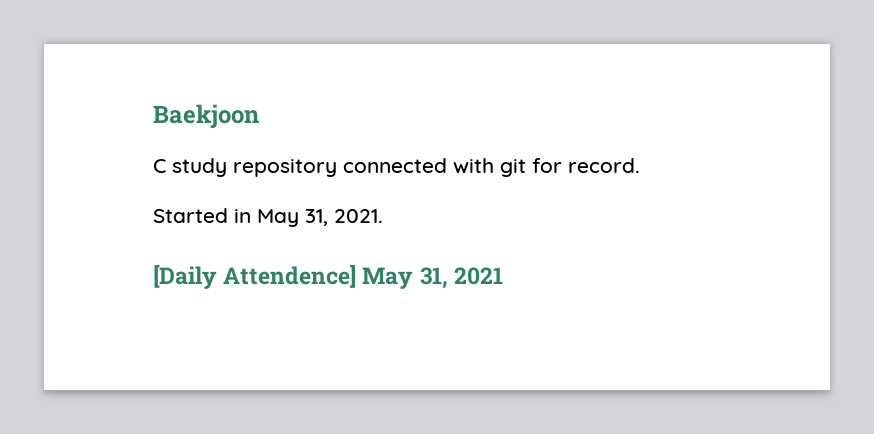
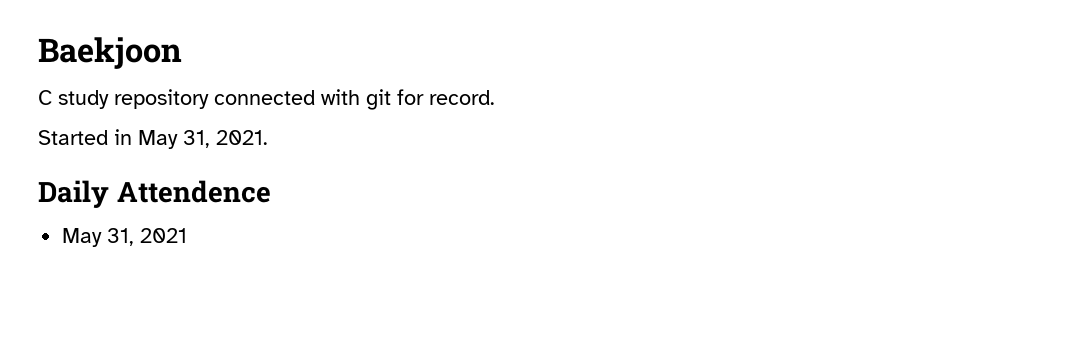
- [Daily Attendence] May 31, 2021
+ Daily Attendence
+ May 31, 2021

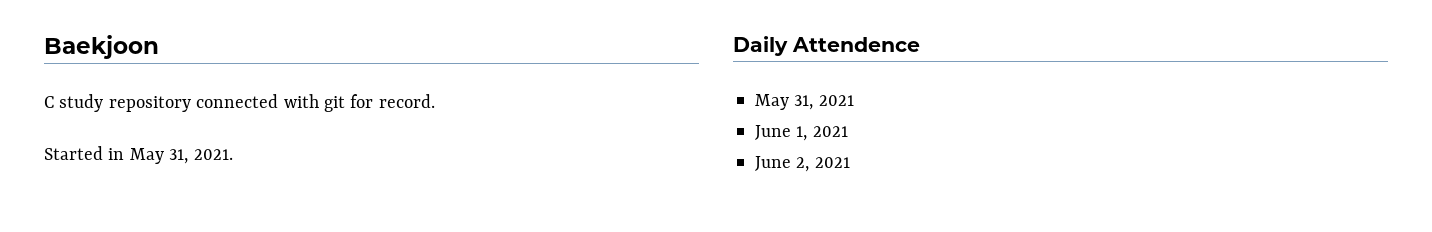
+ June 1, 2021
+ June 2, 2021

